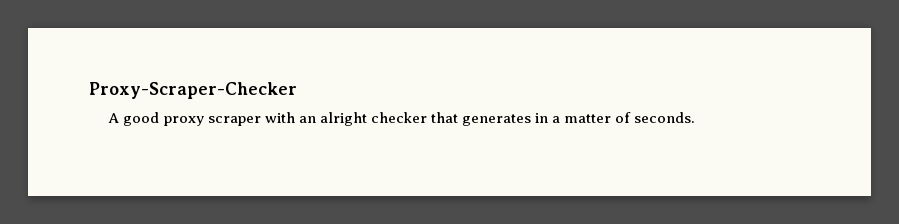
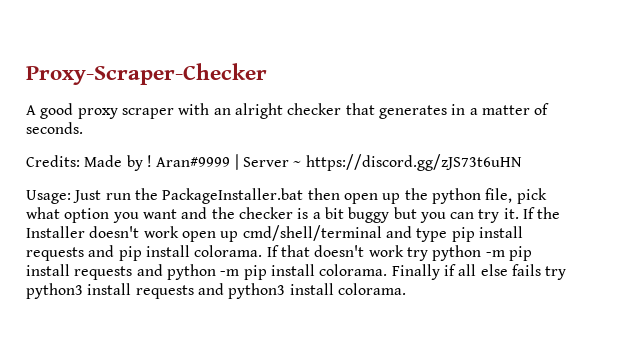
+ Credits: Made by ! Aran#9999 | Server ~ https://discord.gg/zJS73t6uHN
+ Usage: Just run the PackageInstaller.bat then open up the python file, pick what option you want and the checker is a bit buggy but you can try it. If the Installer doesn't work open up cmd/shell/terminal and type pip install requests and pip install colorama. If that doesn't work try python -m pip install requests and python -m pip install colorama. Finally if all else fails try python3 install requests and python3 install colorama.

